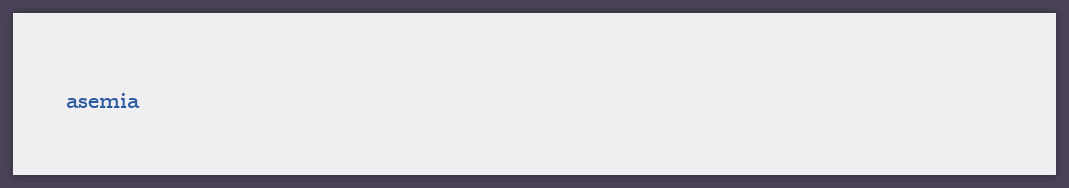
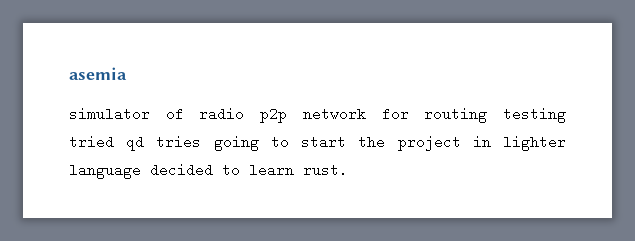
+ simulator of radio p2p network for routing testing tried qd tries going to start the project in lighter language decided to learn rust.

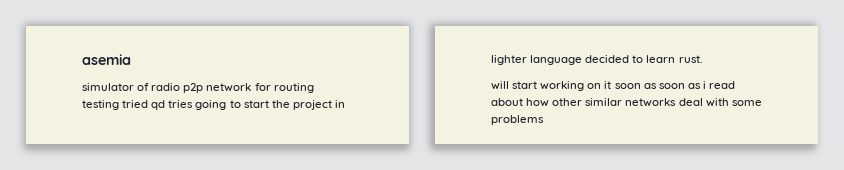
+ will start working on it soon as soon as i read about how other similar networks deal with some problems

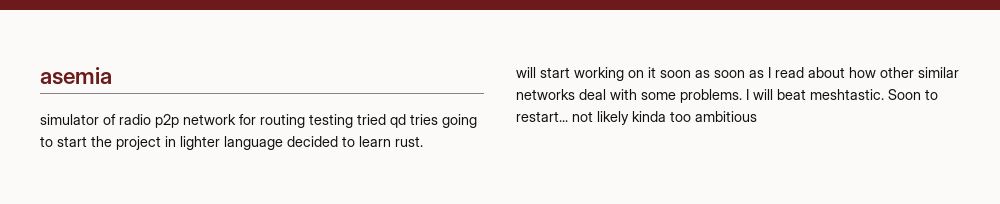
- will start working on it soon as soon as i read about how other similar networks deal with some problems
+ will start working on it soon as soon as I read about how other similar networks deal with some problems. I will beat meshtastic. Soon to restart... not likely kinda too ambitious

